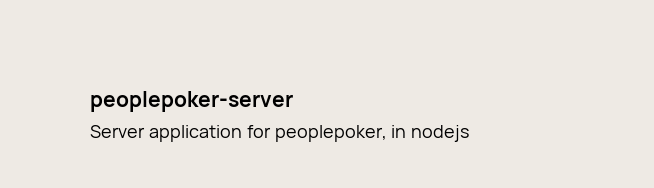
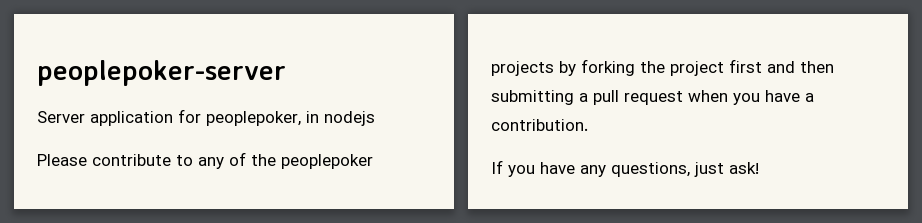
+ Please contribute to any of the peoplepoker projects by forking the project first and then submitting a pull request when you have a contribution.
+ If you have any questions, just ask!

